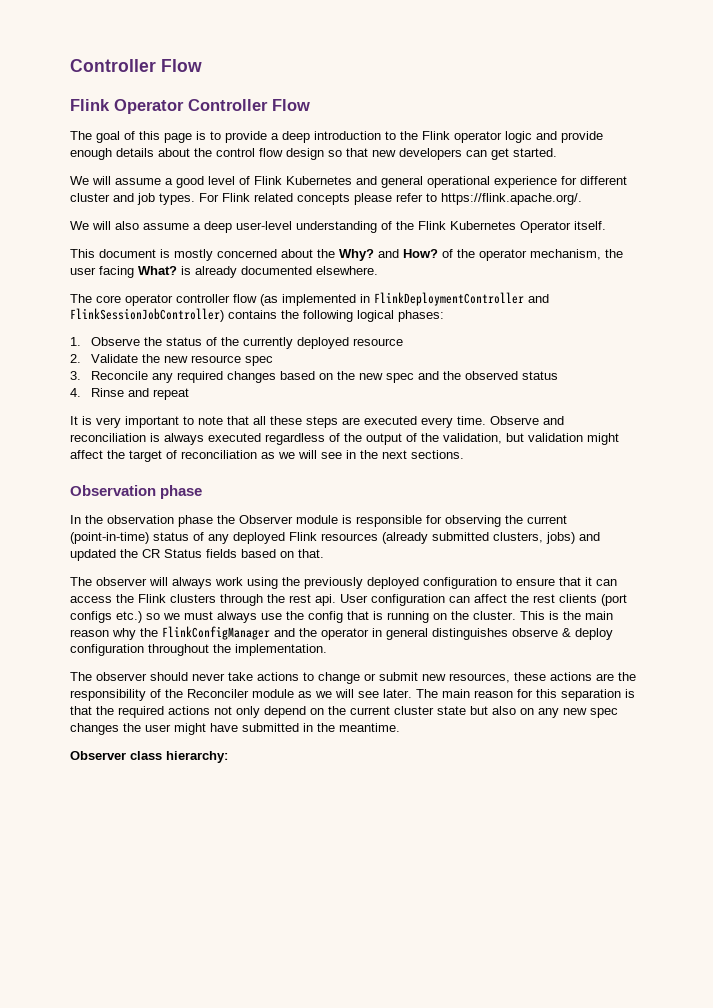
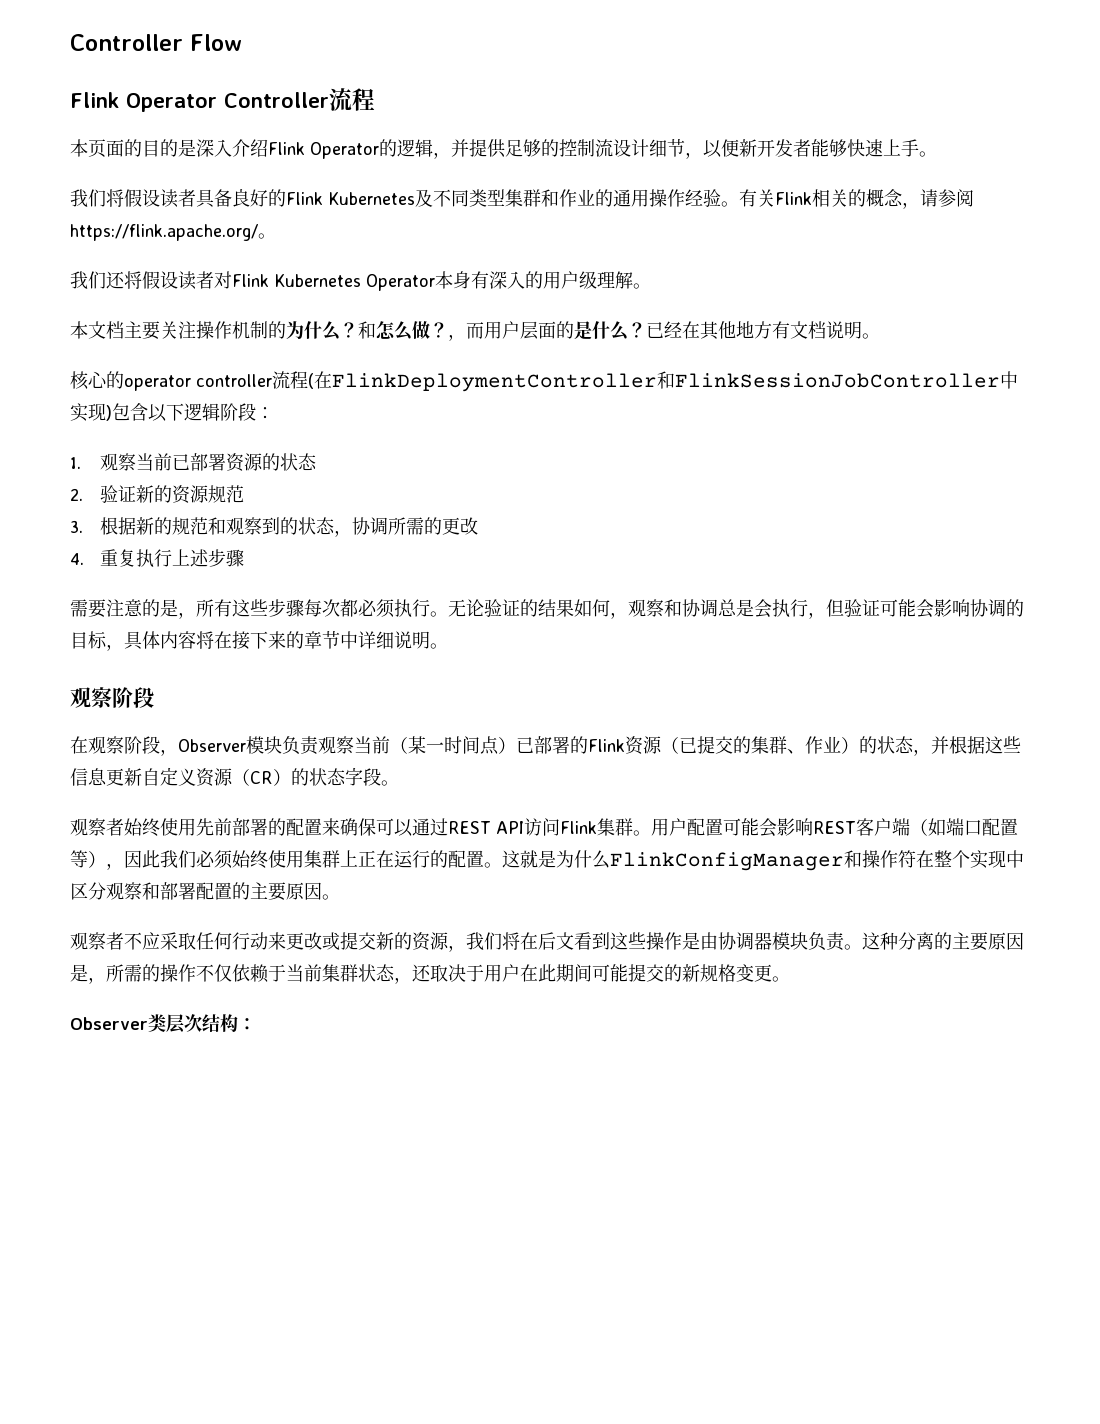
- Flink Operator Controller Flow
- The goal of this page is to provide a deep introduction to the Flink operator logic and provide enough details about the control flow design so that new developers can get started.
- We will assume a good level of Flink Kubernetes and general operational experience for different cluster and job types. For Flink related concepts please refer to https://flink.apache.org/.
- We will also assume a deep user-level understanding of the Flink Kubernetes Operator itself.
- This document is mostly concerned about the Why? and How? of the operator mechanism, the user facing What? is already documented elsewhere.
- The core operator controller flow (as implemented in FlinkDeploymentController and FlinkSessionJobController) contains the following logical phases:
- 1. Observe the status of the currently deployed resource
- 2. Validate the new resource spec
- 3. Reconcile any required changes based on the new spec and the observed status
- 4. Rinse and repeat
- It is very important to note that all these steps are executed every time. Observe and reconciliation is always executed regardless of the output of the validation, but validation might affect the target of reconciliation as we will see in the next sections.
- Observation phase
- In the observation phase the Observer module is responsible for observing the current (point-in-time) status of any deployed Flink resources (already submitted clusters, jobs) and updated the CR Status fields based on that.
- The observer will always work using the previously deployed configuration to ensure that it can access the Flink clusters through the rest api. User configuration can affect the rest clients (port configs etc.) so we must always use the config that is running on the cluster. This is the main reason why the FlinkConfigManager and the operator in general distinguishes observe & deploy configuration throughout the implementation.
- The observer should never take actions to change or submit new resources, these actions are the responsibility of the Reconciler module as we will see later. The main reason for this separation is that the required actions not only depend on the current cluster state but also on any new spec changes the user might have submitted in the meantime.
- Observer class hierarchy:
+ Flink Operator Controller流程
+ 本页面的目的是深入介绍Flink Operator的逻辑，并提供足够的控制流设计细节，以便新开发者能够快速上手。
+ 我们将假设读者具备良好的Flink Kubernetes及不同类型集群和作业的通用操作经验。有关Flink相关的概念，请参阅https://flink.apache.org/。
+ 我们还将假设读者对Flink Kubernetes Operator本身有深入的用户级理解。
+ 本文档主要关注操作机制的为什么？和怎么做？，而用户层面的是什么？已经在其他地方有文档说明。
+ 核心的operator controller流程(在FlinkDeploymentController和FlinkSessionJobController中实现)包含以下逻辑阶段：
+ 1.观察当前已部署资源的状态
+ 2.验证新的资源规范
+ 3.根据新的规范和观察到的状态，协调所需的更改
+ 4.重复执行上述步骤
+ 需要注意的是，所有这些步骤每次都必须执行。无论验证的结果如何，观察和协调总是会执行，但验证可能会影响协调的目标，具体内容将在接下来的章节中详细说明。
+ 观察阶段
+ 在观察阶段，Observer模块负责观察当前（某一时间点）已部署的Flink资源（已提交的集群、作业）的状态，并根据这些信息更新自定义资源（CR）的状态字段。
+ 观察者始终使用先前部署的配置来确保可以通过REST API访问Flink集群。用户配置可能会影响REST客户端（如端口配置等），因此我们必须始终使用集群上正在运行的配置。这就是为什么FlinkConfigManager和操作符在整个实现中区分观察和部署配置的主要原因。
+ 观察者不应采取任何行动来更改或提交新的资源，我们将在后文看到这些操作是由协调器模块负责。这种分离的主要原因是，所需的操作不仅依赖于当前集群状态，还取决于用户在此期间可能提交的新规格变更。
+ Observer类层次结构：

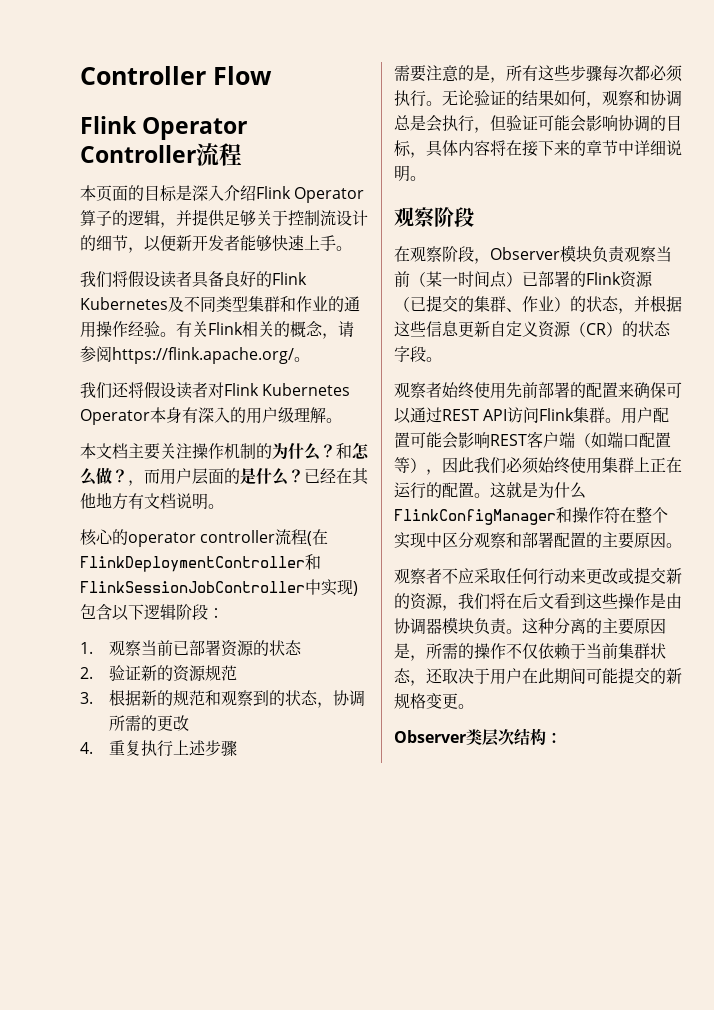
- 本页面的目的是深入介绍Flink Operator的逻辑，并提供足够的控制流设计细节，以便新开发者能够快速上手。
+ 本页面的目标是深入介绍Flink Operator算子的逻辑，并提供足够关于控制流设计的细节，以便新开发者能够快速上手。

